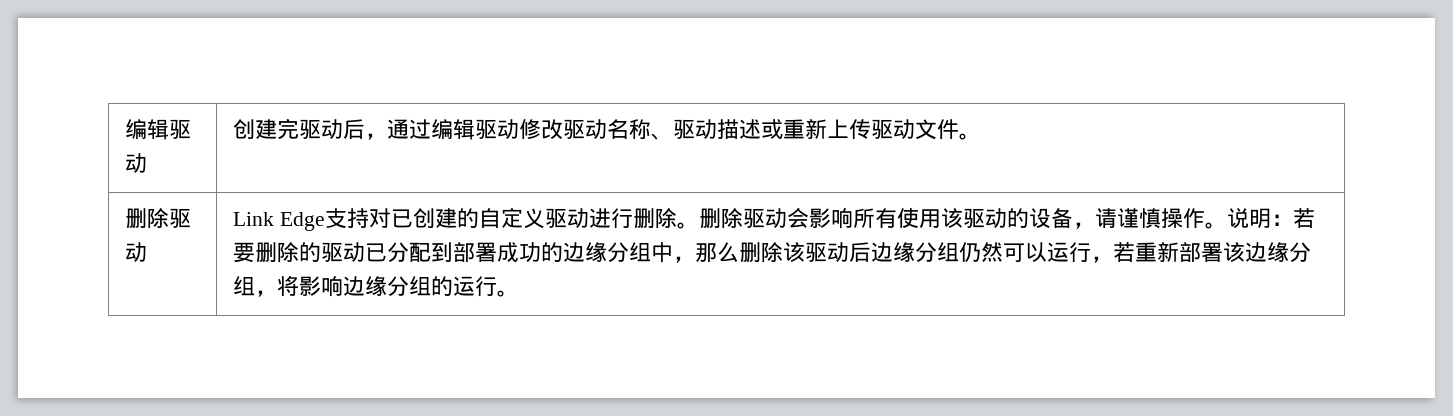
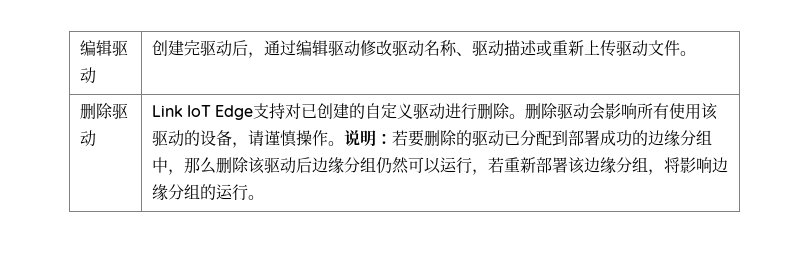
- Link Edge支持对已创建的自定义驱动进行删除。
+ Link IoT Edge支持对已创建的自定义驱动进行删除。

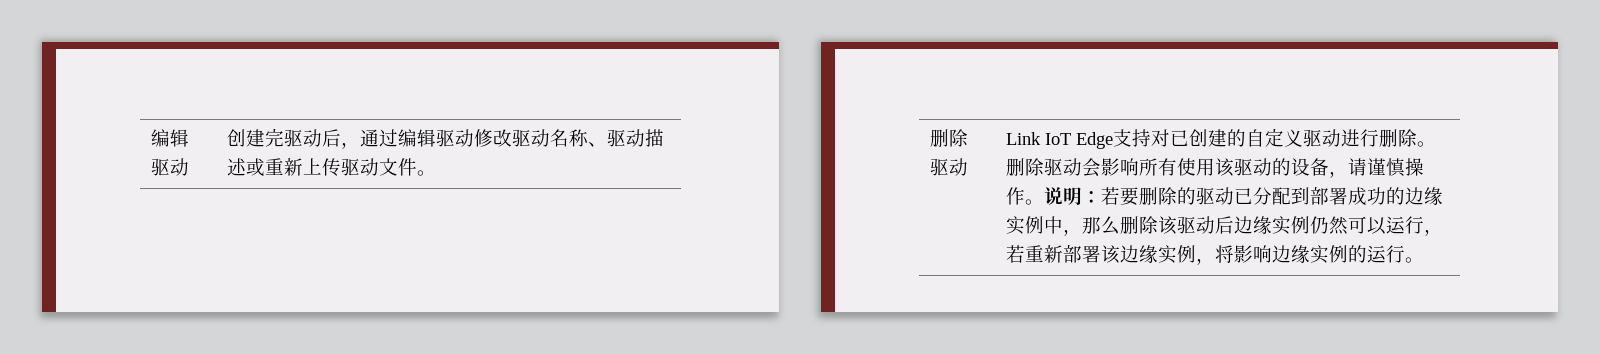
- 说明：若要删除的驱动已分配到部署成功的边缘分组中，那么删除该驱动后边缘分组仍然可以运行，若重新部署该边缘分组，将影响边缘分组的运行。
+ 说明：若要删除的驱动已分配到部署成功的边缘实例中，那么删除该驱动后边缘实例仍然可以运行，若重新部署该边缘实例，将影响边缘实例的运行。

